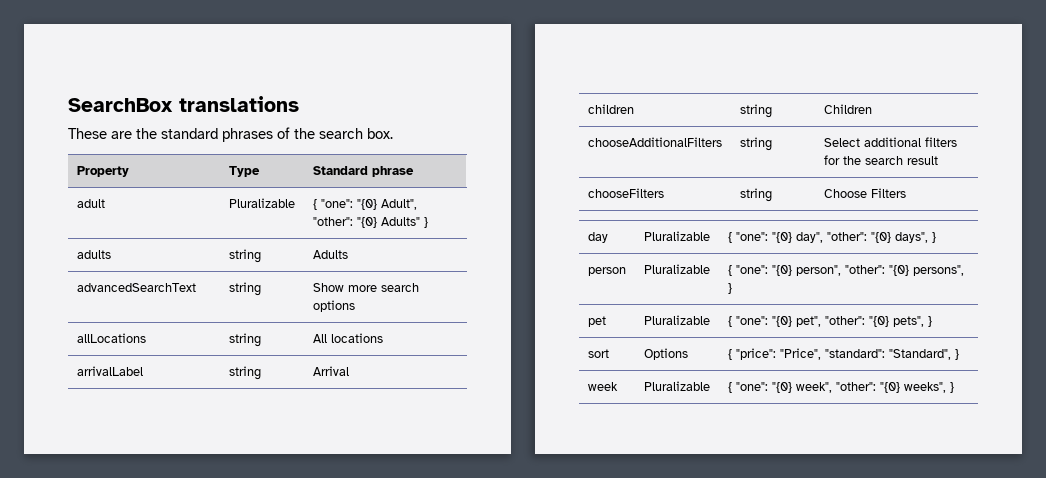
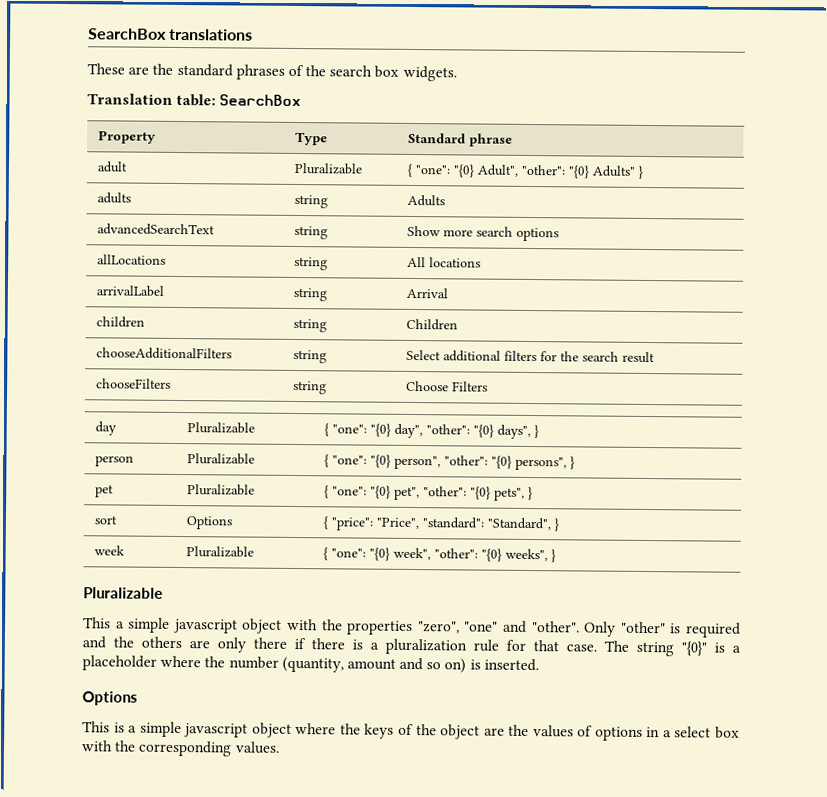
- These are the standard phrases of the search box.
+ These are the standard phrases of the search box widgets.
+ Translation table: SearchBox
  week | Pluralizable | { "one": "{0} week", "other": "{0} weeks", }
+ Pluralizable
+ This a simple javascript object with the properties "zero", "one" and "other". Only "other" is required and the others are only there if there is a pluralization rule for that case. The string "{0}" is a placeholder where the number (quantity, amount and so on) is inserted.
+ Options
+ This is a simple javascript object where the keys of the object are the values of options in a select box with the corresponding values.

